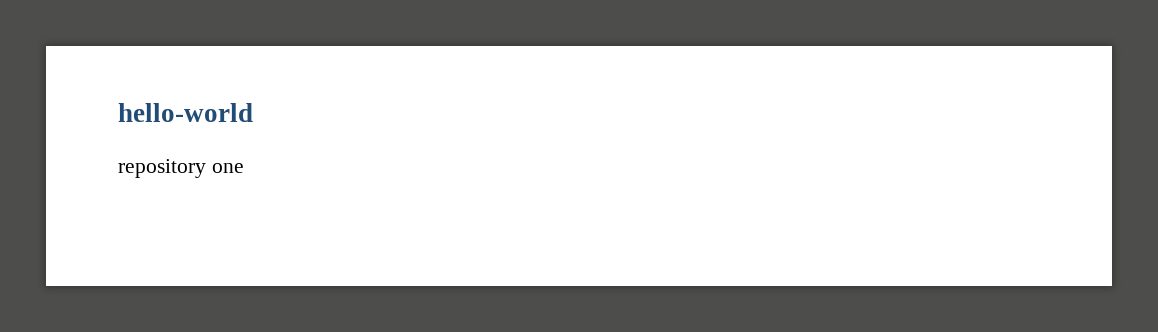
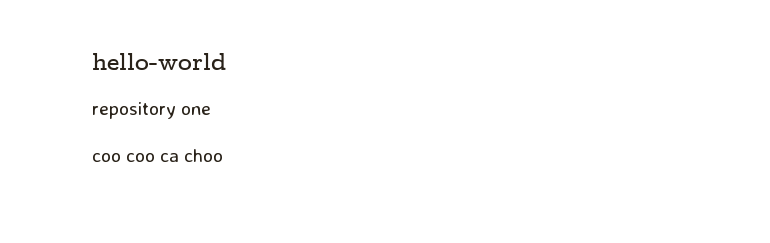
+ coo coo ca choo

